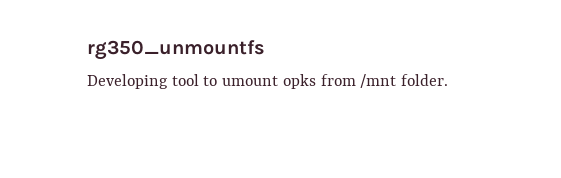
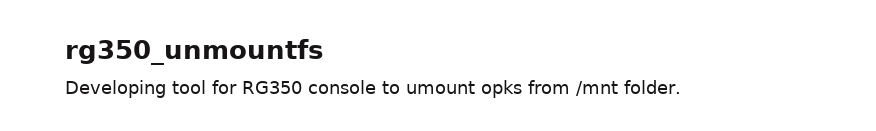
- Developing tool to umount opks from /mnt folder.
+ Developing tool for RG350 console to umount opks from /mnt folder.

